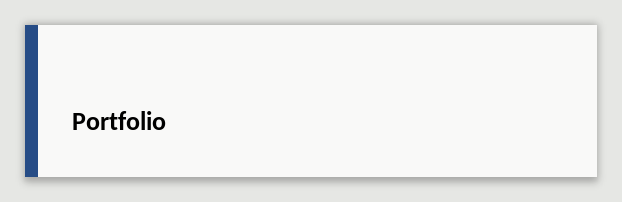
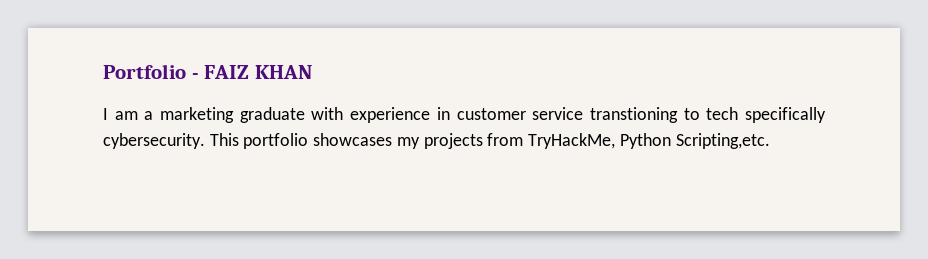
- Portfolio
+ Portfolio - FAIZ KHAN
+ I am a marketing graduate with experience in customer service transtioning to tech specifically cybersecurity. This portfolio showcases my projects from TryHackMe, Python Scripting,etc.

